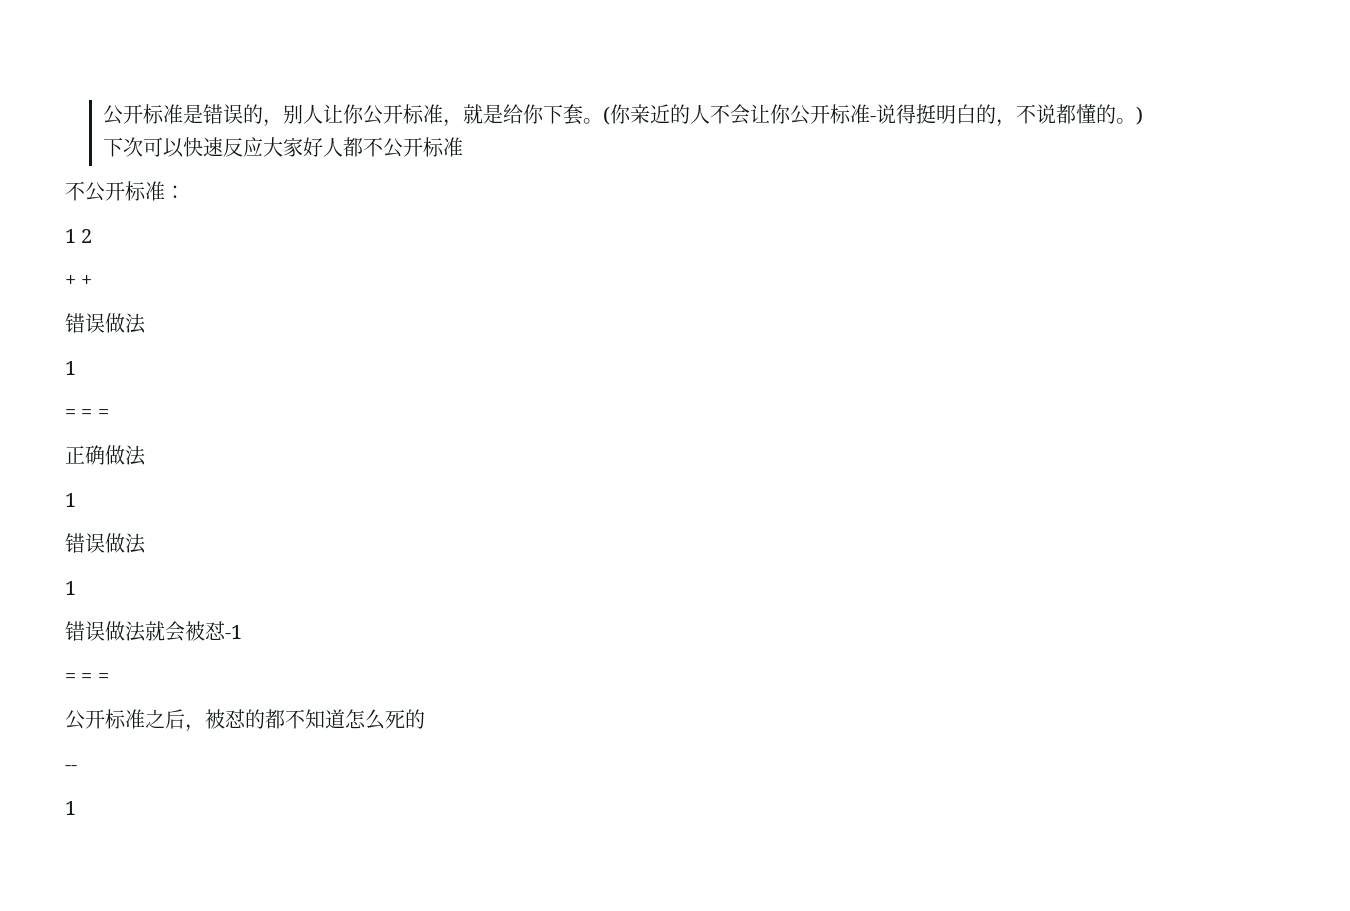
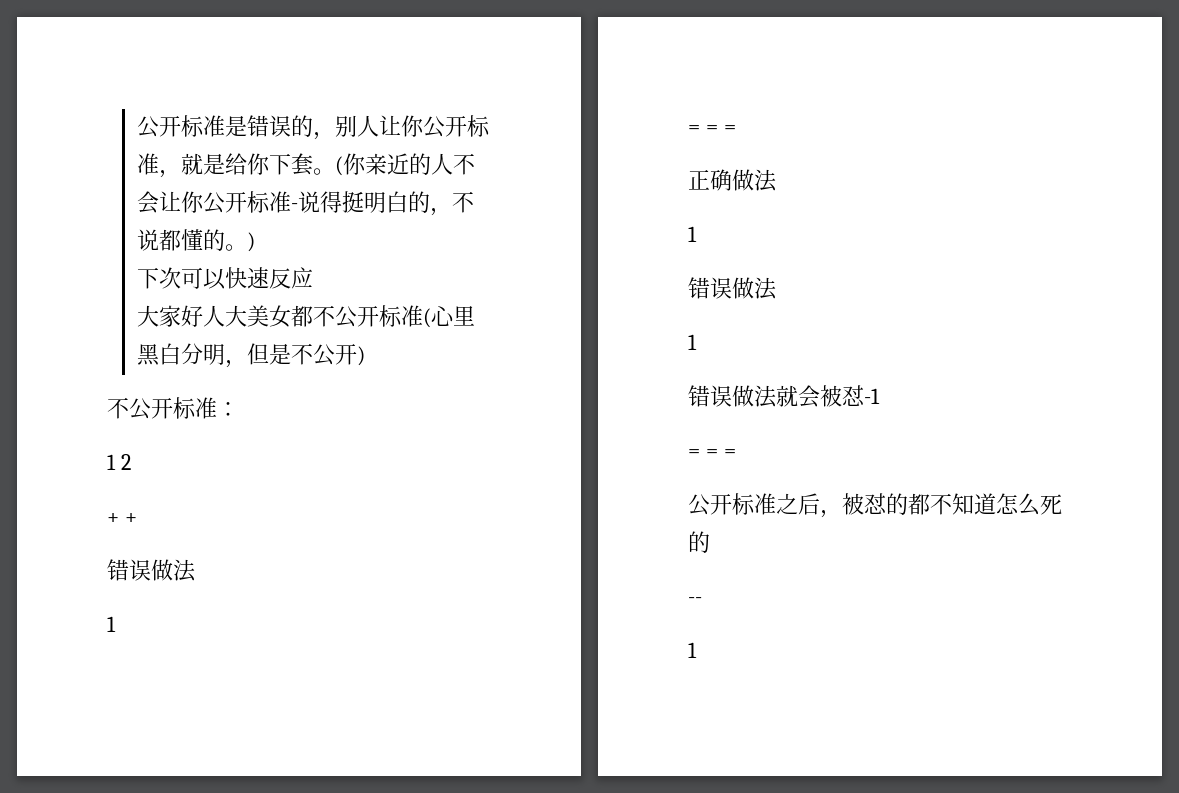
- 下次可以快速反应大家好人都不公开标准
+ 下次可以快速反应
+ 大家好人大美女都不公开标准(心里黑白分明，但是不公开)

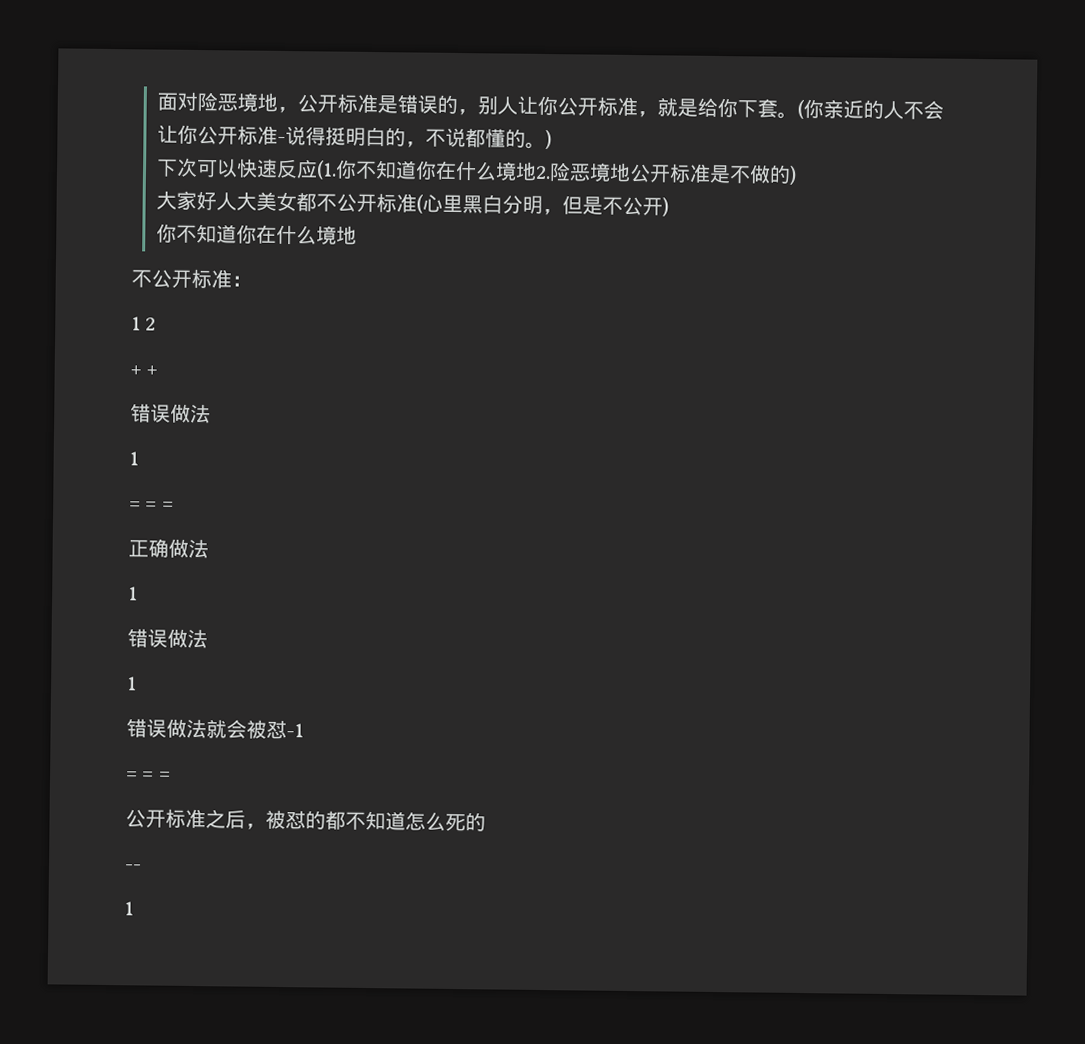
- 公开标准是错误的，别人让你公开标准，就是给你下套。
+ 面对险恶境地，公开标准是错误的，别人让你公开标准，就是给你下套。
- 下次可以快速反应
+ 下次可以快速反应(1.你不知道你在什么境地2.险恶境地公开标准是不做的)
  大家好人大美女都不公开标准(心里黑白分明，但是不公开)
+ 你不知道你在什么境地

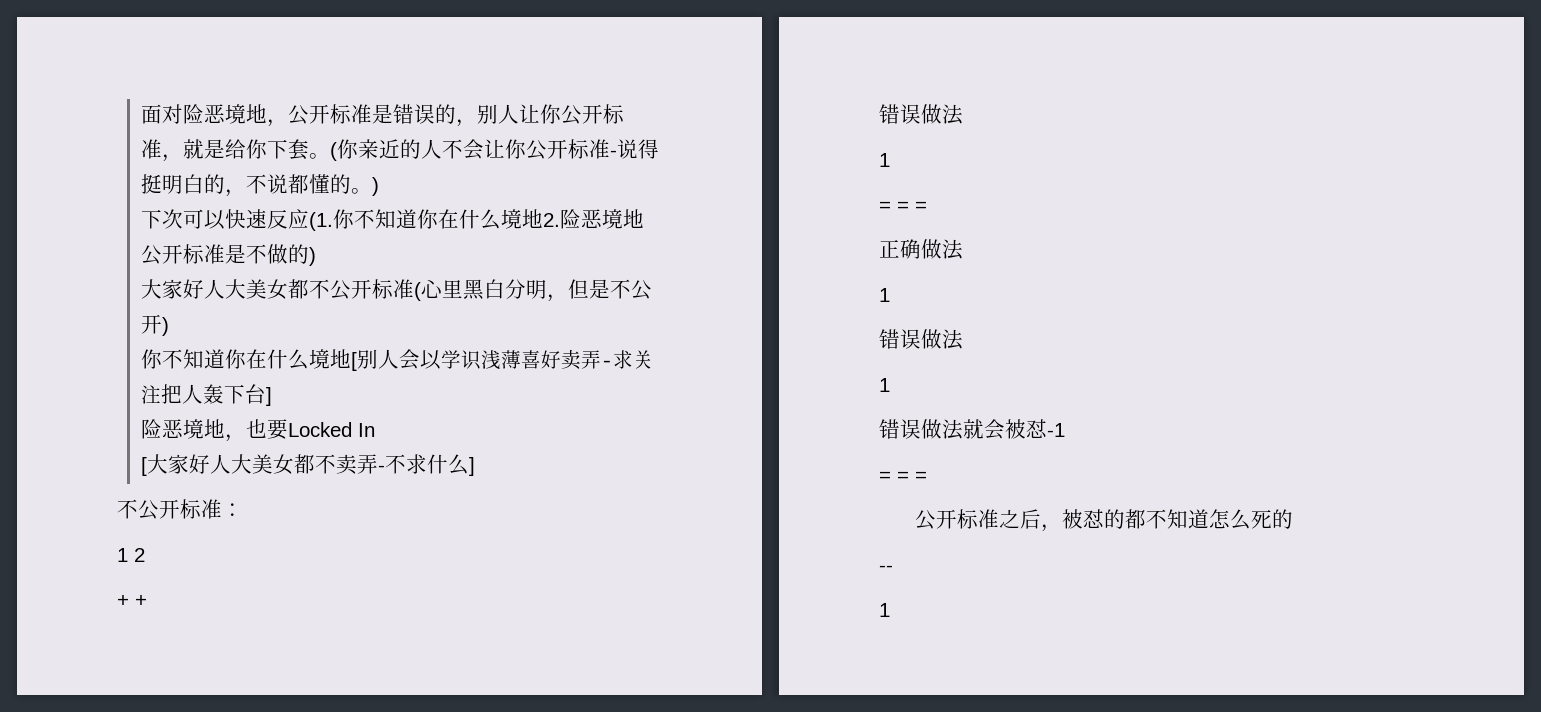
  大家好人大美女都不公开标准(心里黑白分明，但是不公开)
- 你不知道你在什么境地
+ 你不知道你在什么境地[别人会以学识浅薄喜好卖弄-求关注把人轰下台]
+ 险恶境地，也要Locked In
+ [大家好人大美女都不卖弄-不求什么]

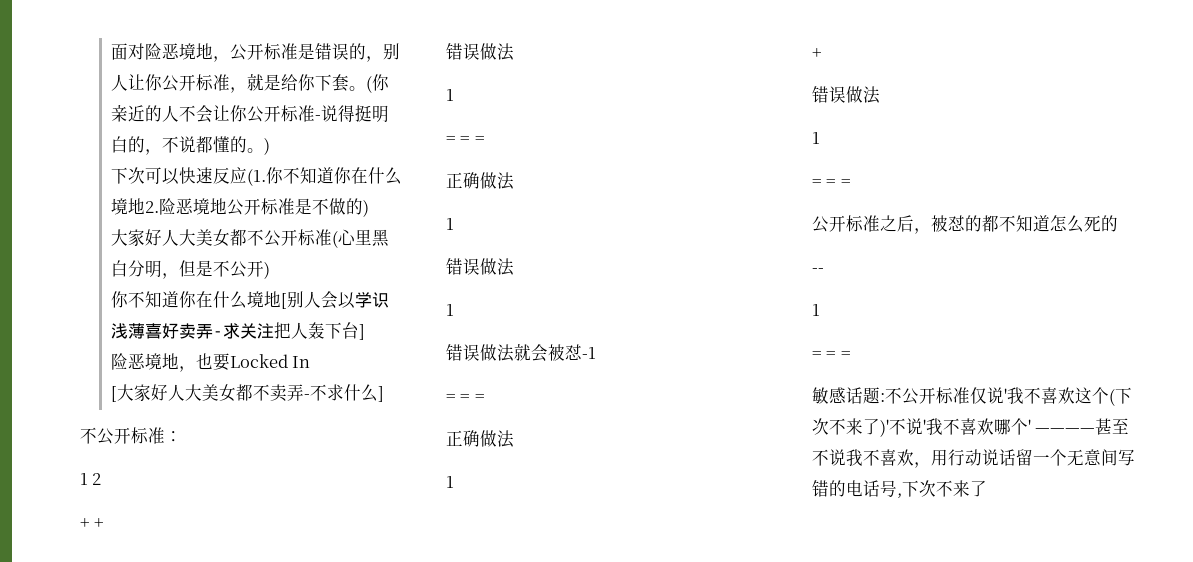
  错误做法就会被怼-1
+ = = =
+ 正确做法
+ 1
+ +
+ 错误做法
+ 1
  --
  1
+ = = =
+ 敏感话题:不公开标准仅说'我不喜欢这个(下次不来了)'不说'我不喜欢哪个' ————甚至不说我不喜欢，用行动说话留一个无意间写错的电话号,下次不来了

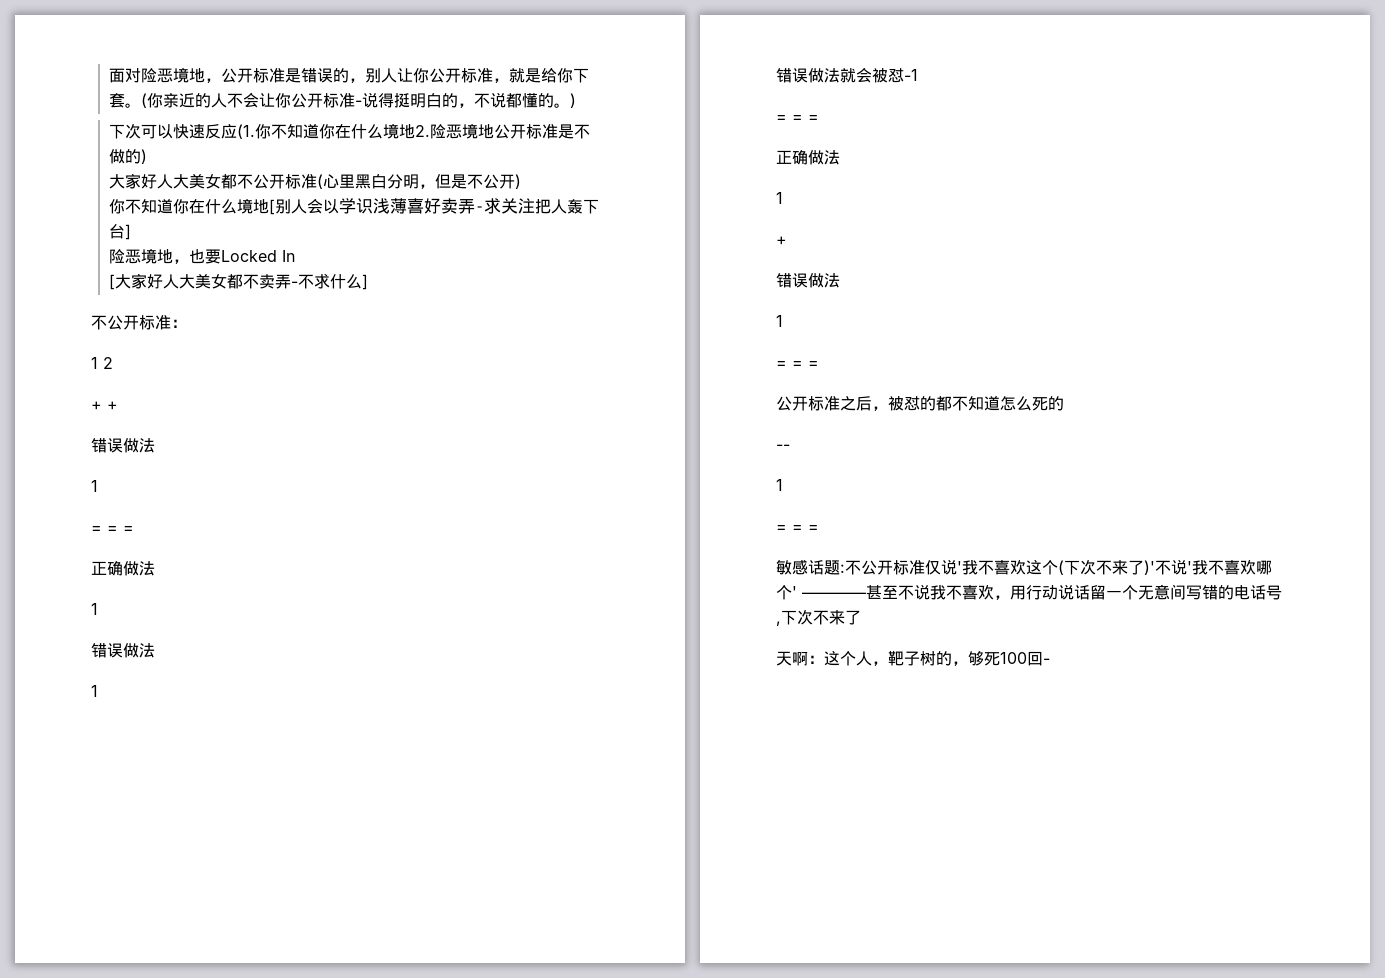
+ 天啊：这个人，靶子树的，够死100回-

